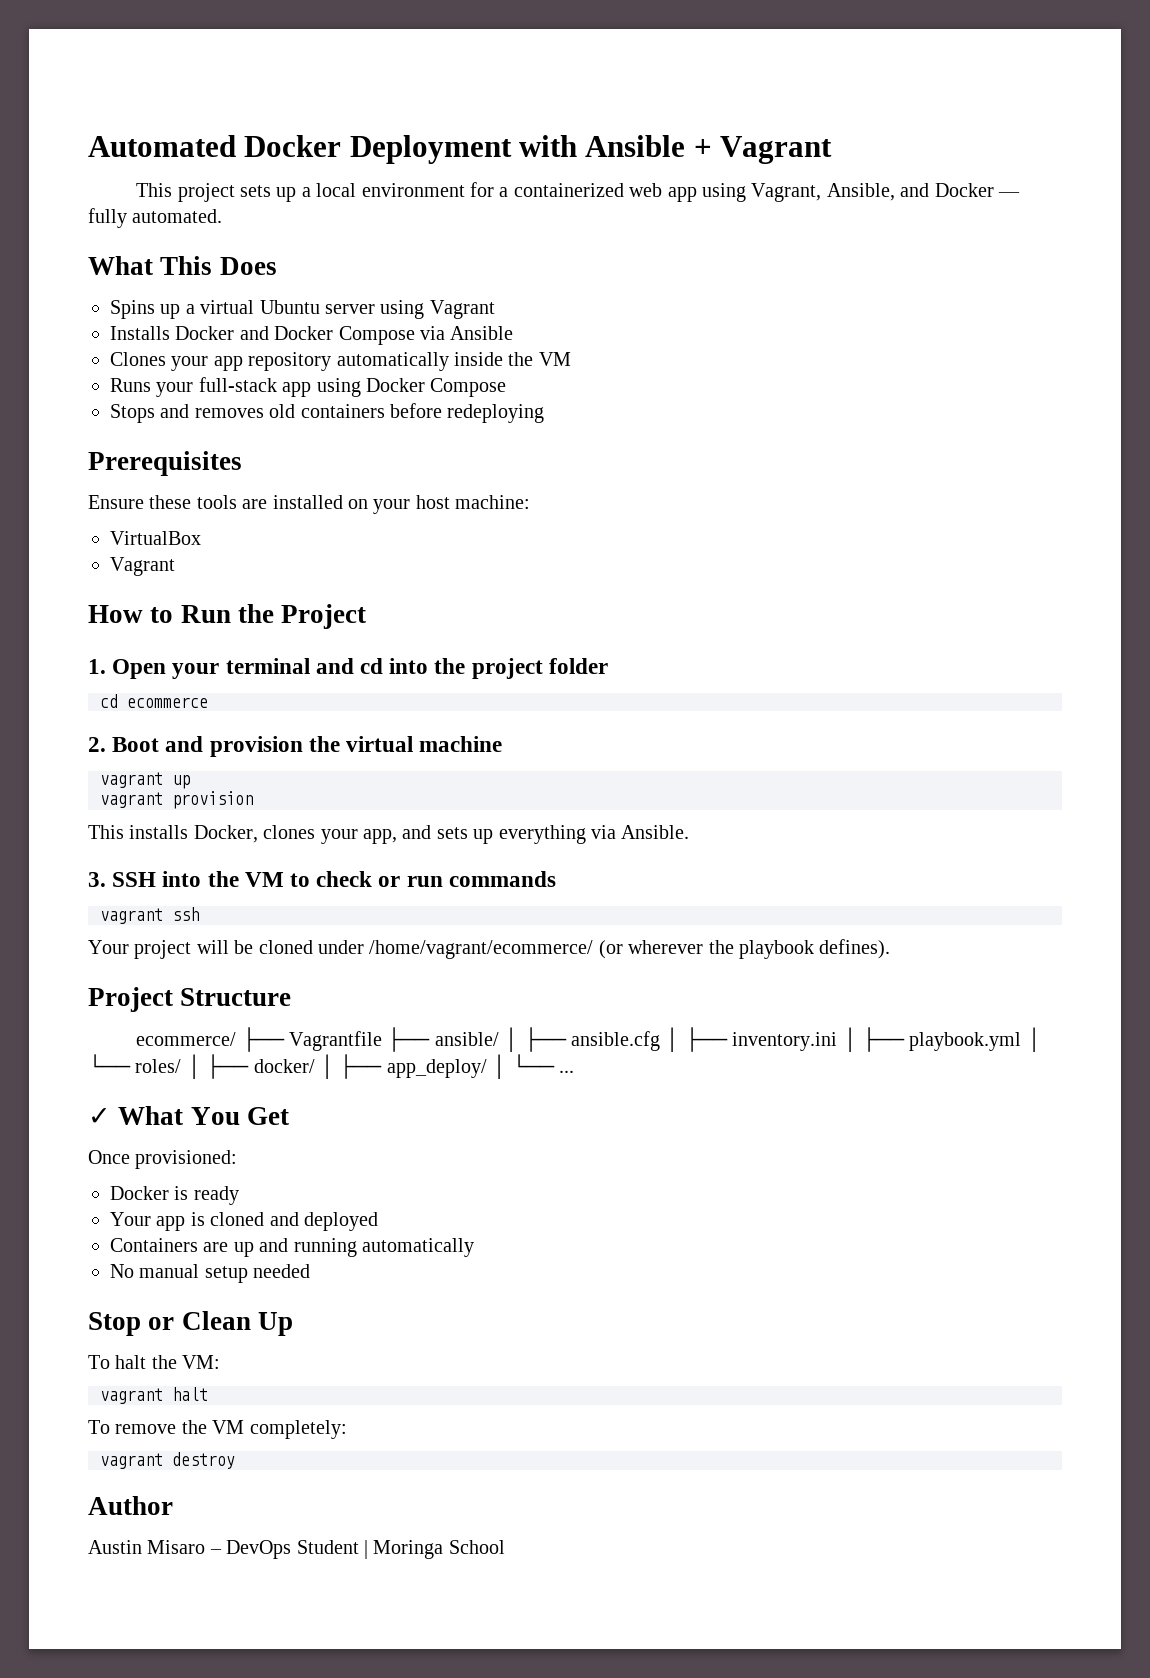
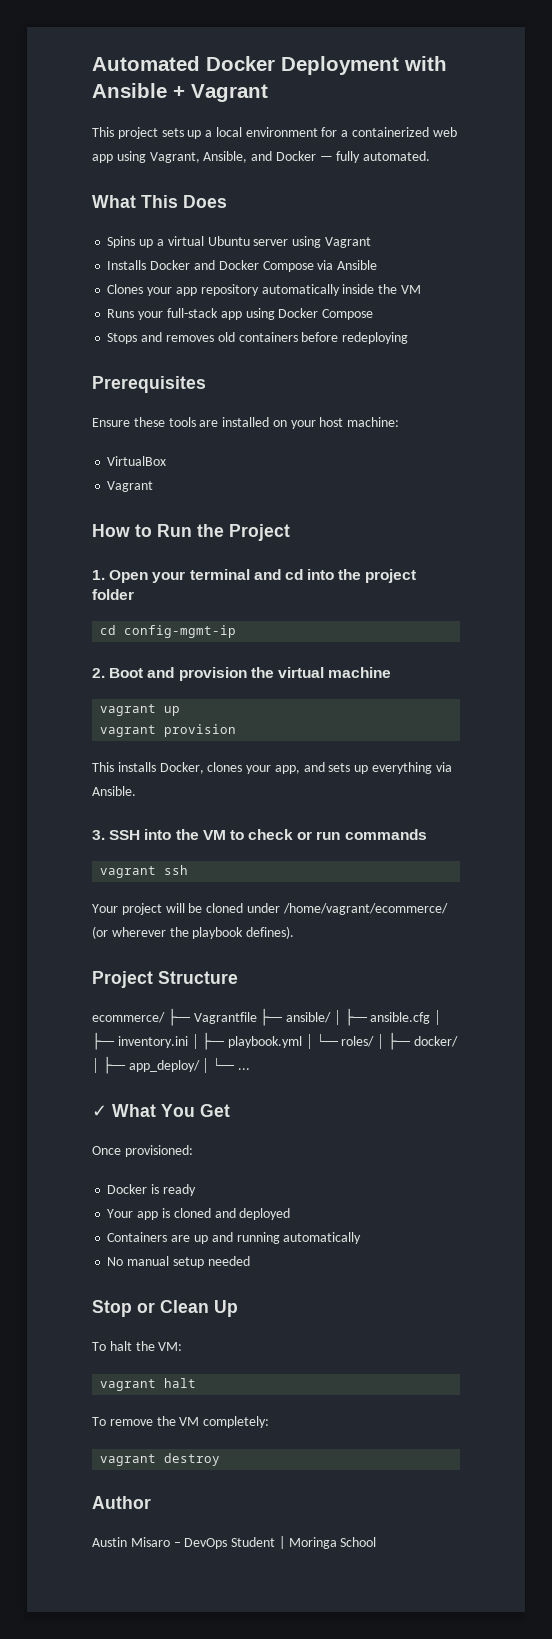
- cd ecommerce
+ cd config-mgmt-ip

